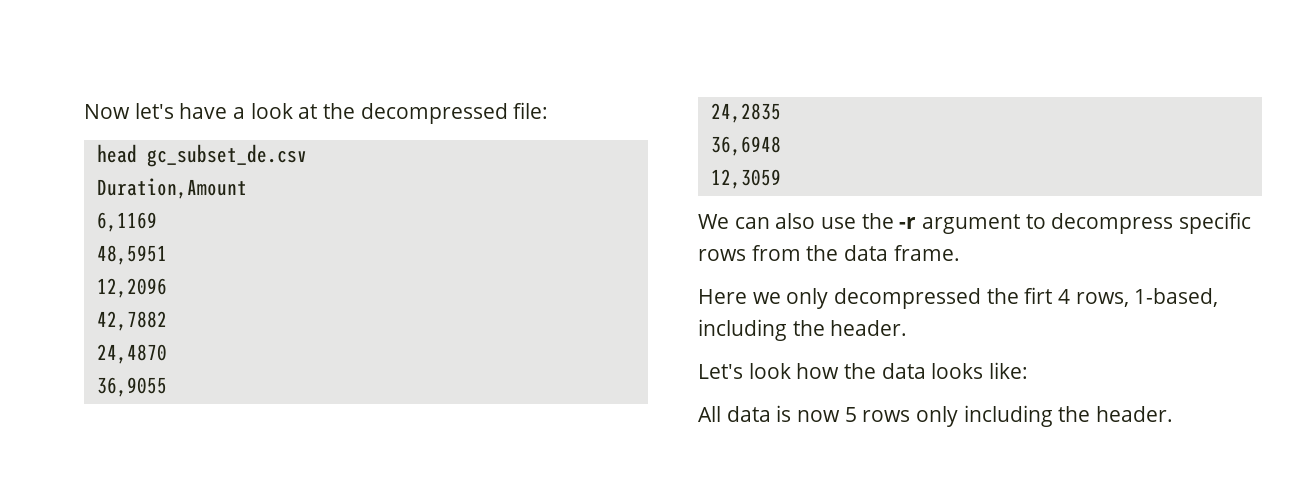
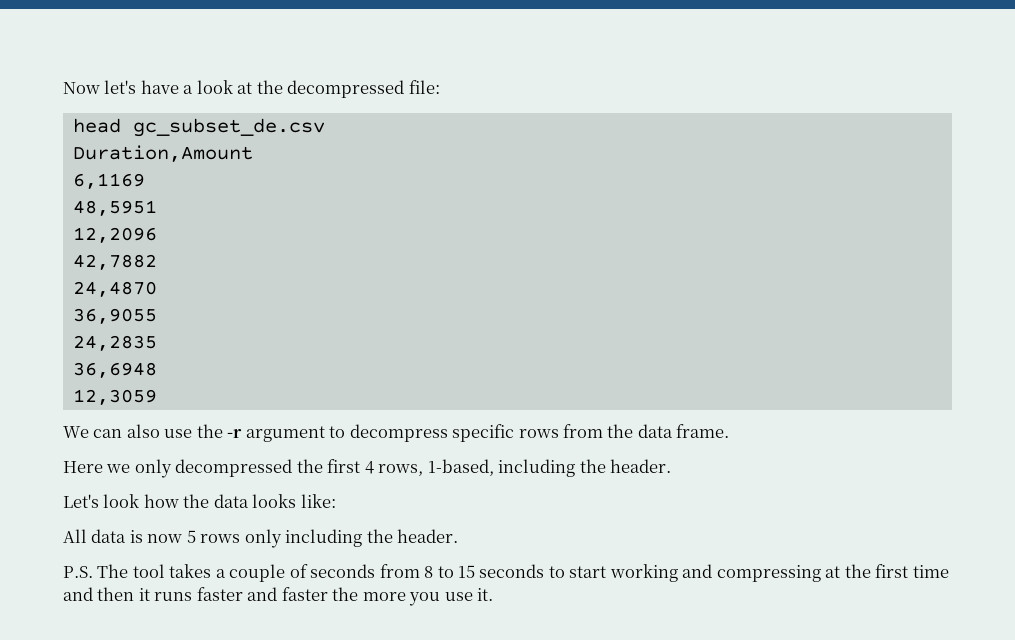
- Here we only decompressed the firt 4 rows, 1-based, including the header.
+ Here we only decompressed the first 4 rows, 1-based, including the header.
+ P.S. The tool takes a couple of seconds from 8 to 15 seconds to start working and compressing at the first time and then it runs faster and faster the more you use it.

